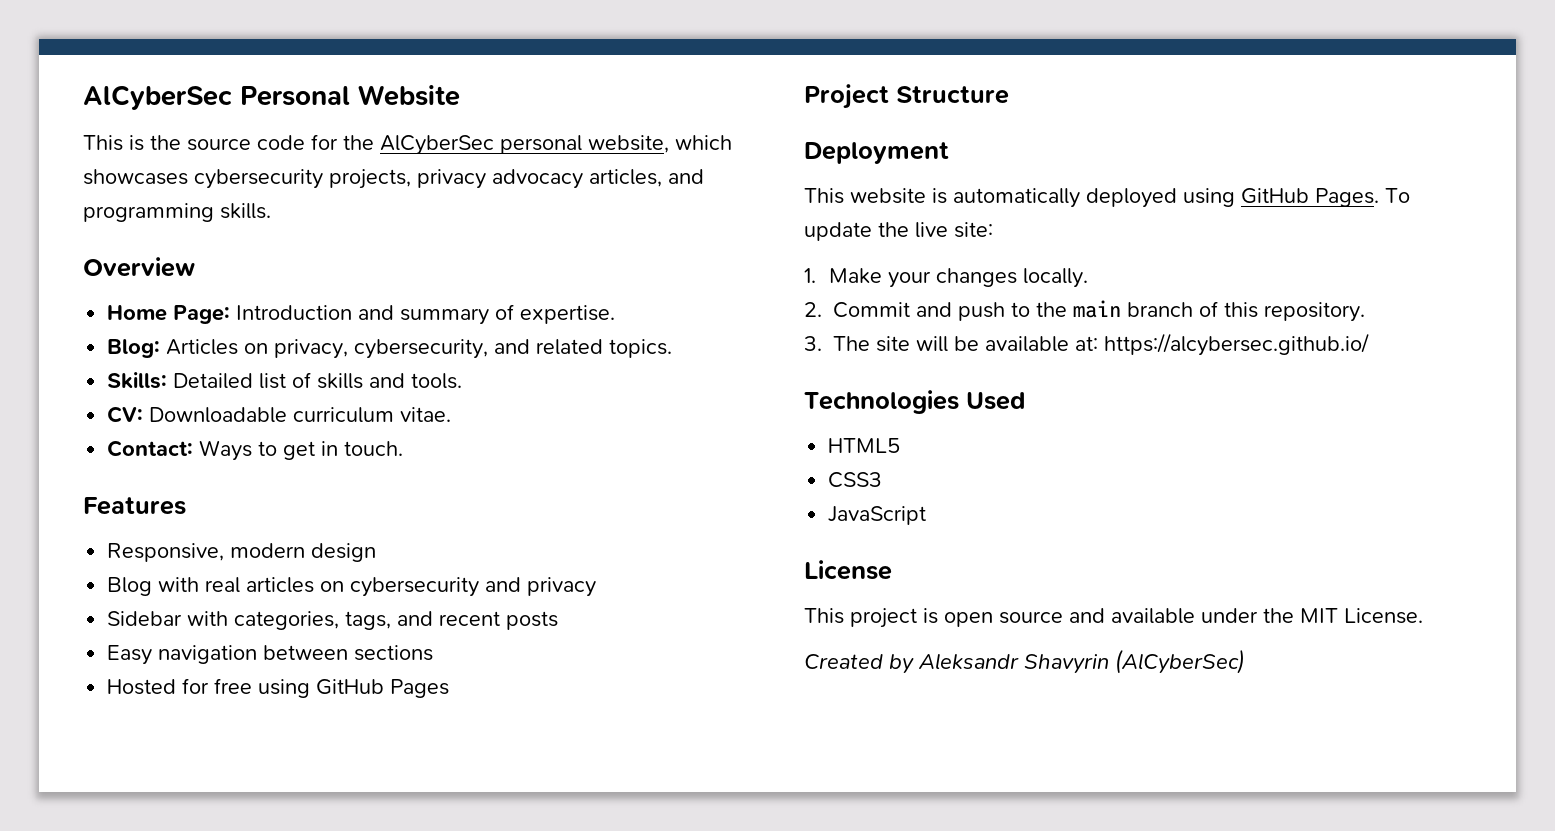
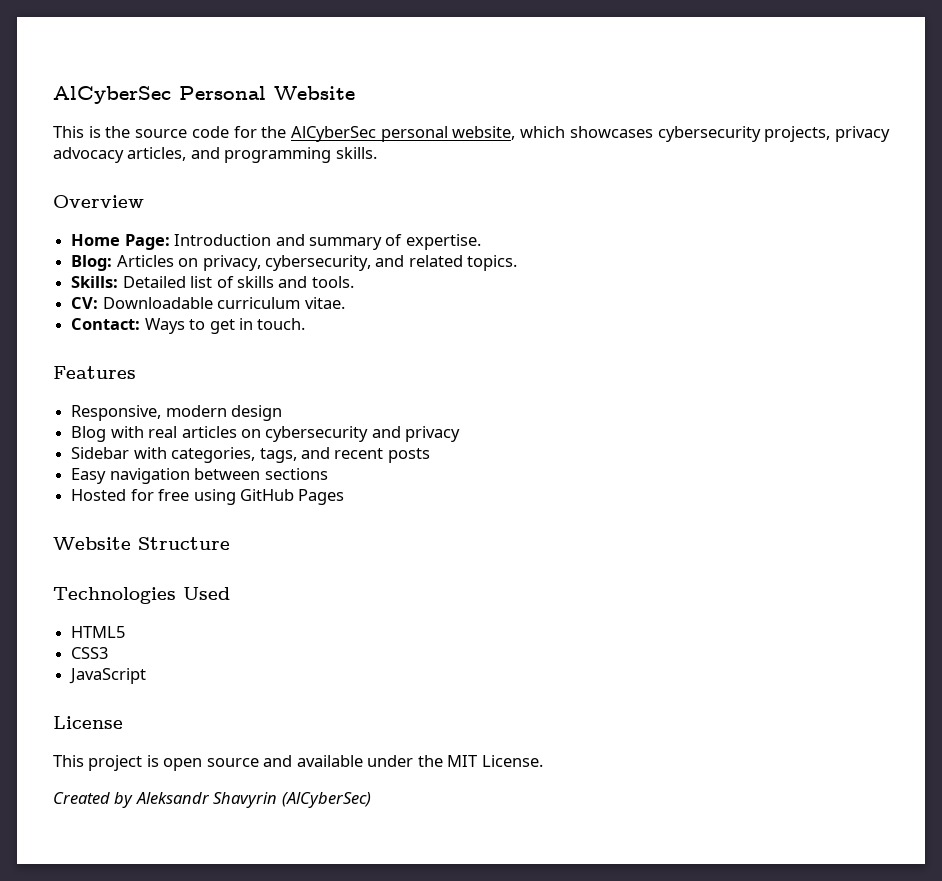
- Project Structure
+ Website Structure
- Deployment
- This website is automatically deployed using GitHub Pages. To update the live site:
- 1. Make your changes locally.
- 2. Commit and push to the main branch of this repository.
- 3. The site will be available at: https://alcybersec.github.io/

